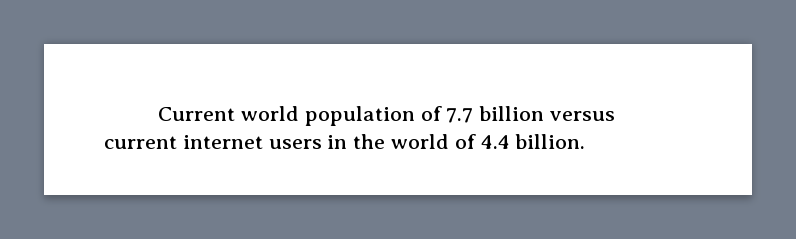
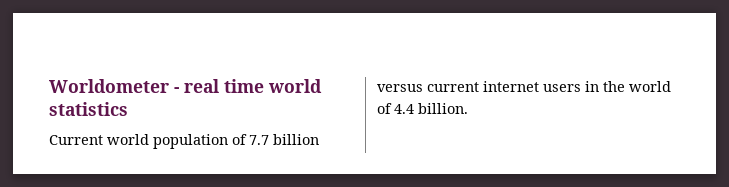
+ Worldometer - real time world statistics

